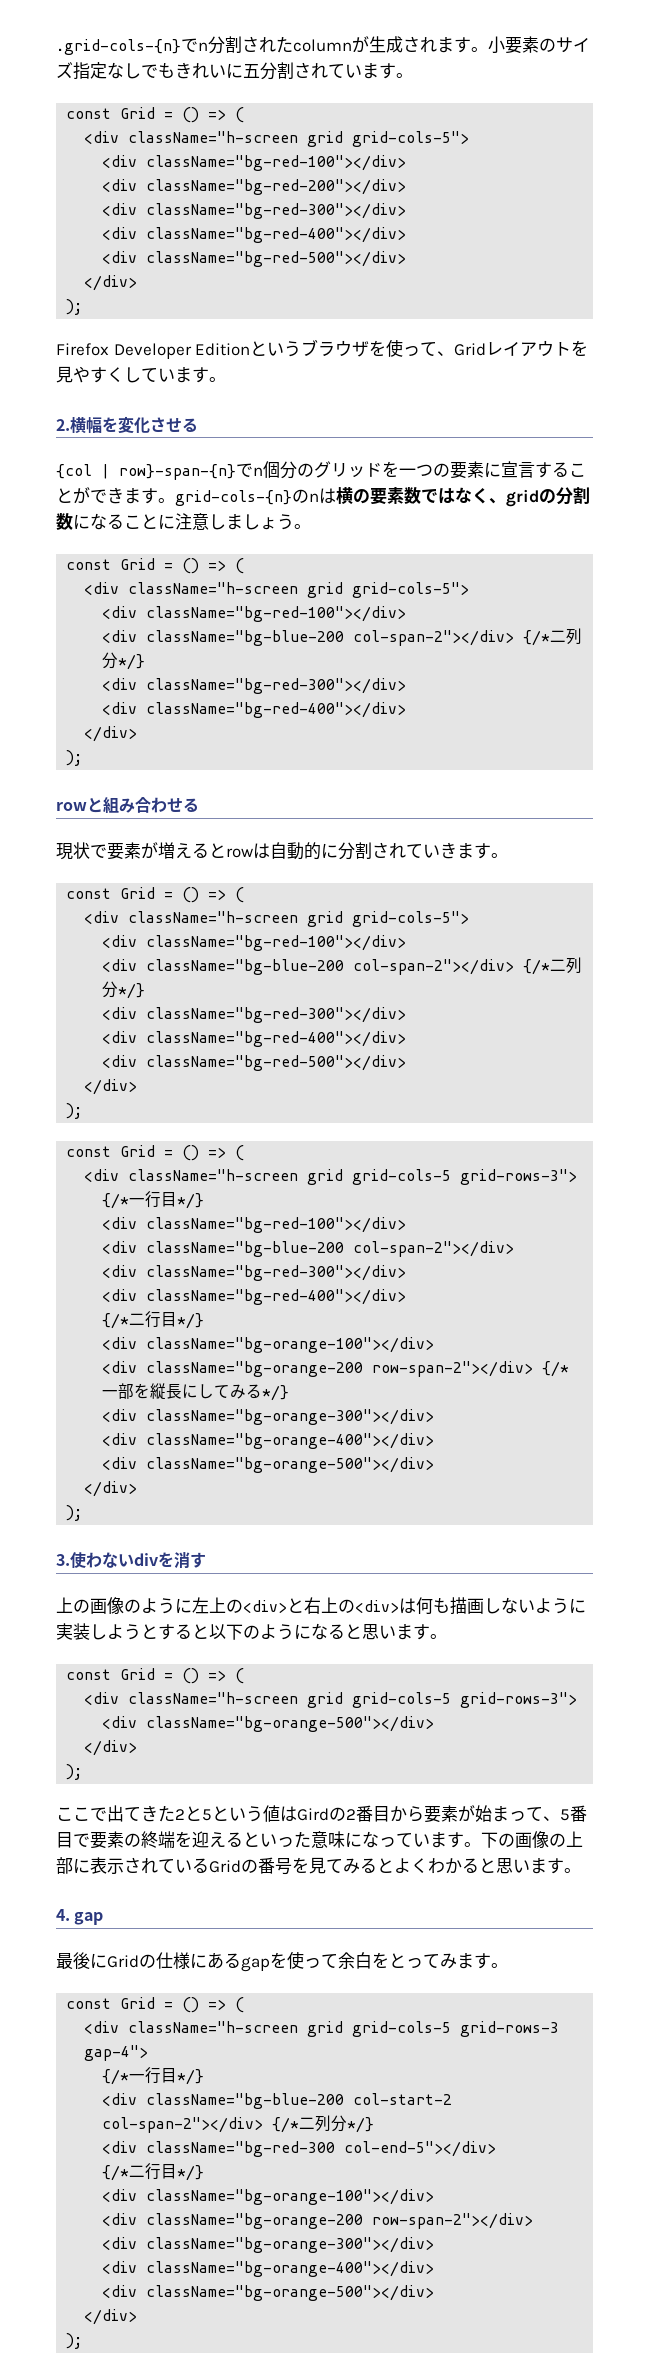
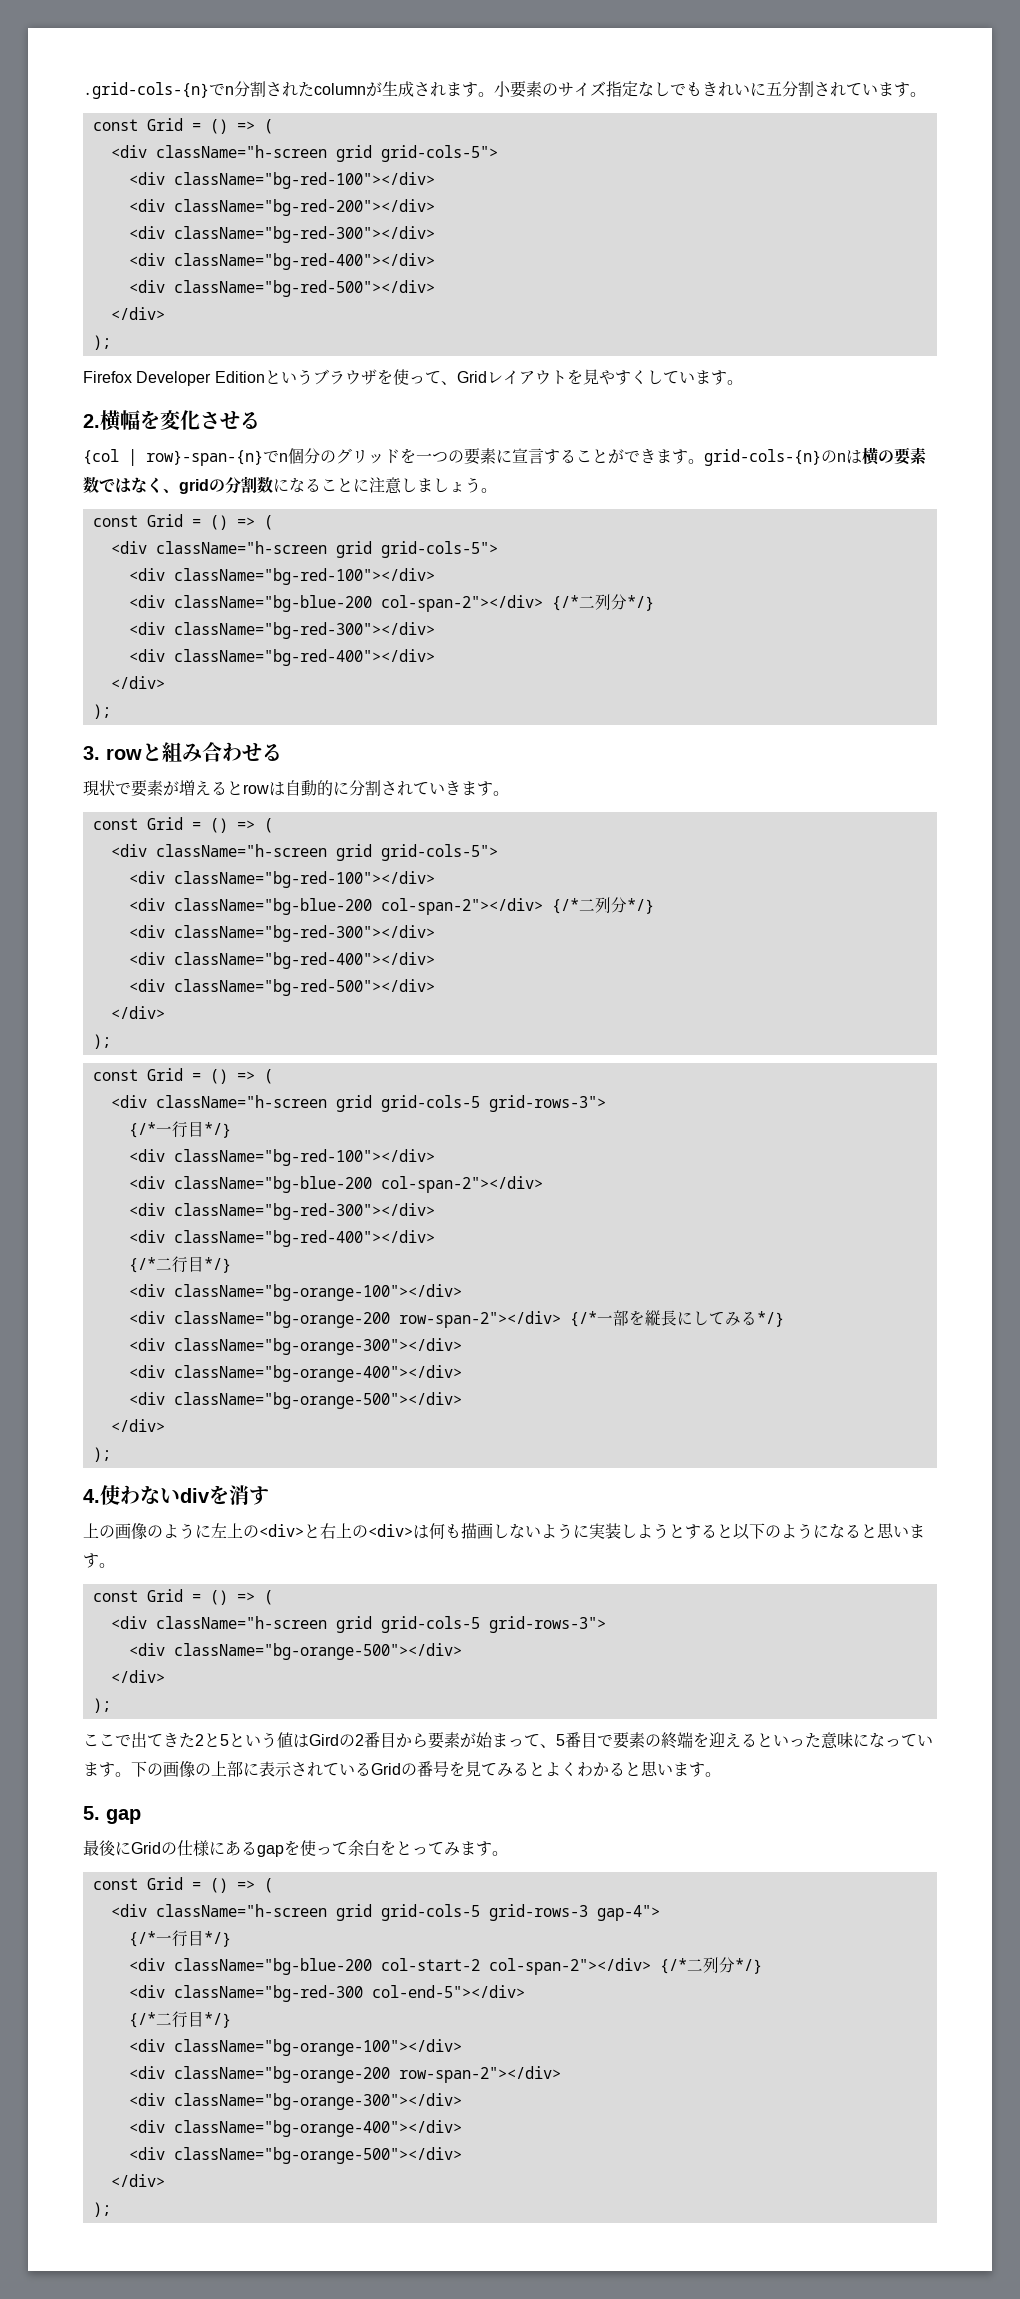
- rowと組み合わせる
+ 3. rowと組み合わせる
- 3.使わないdivを消す
+ 4.使わないdivを消す
- 4. gap
+ 5. gap

